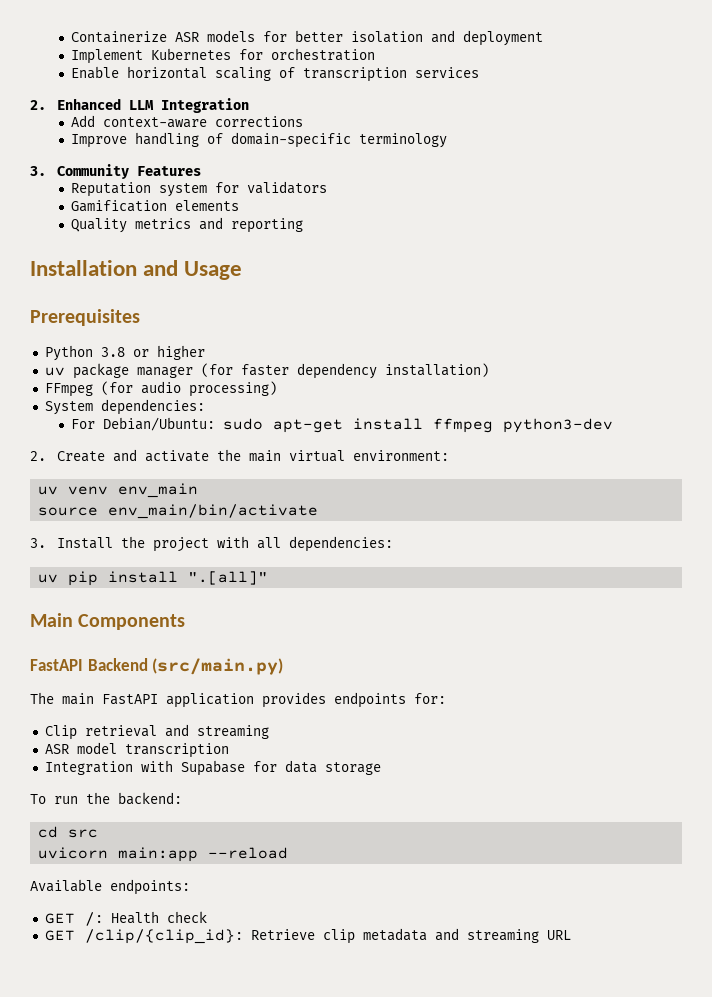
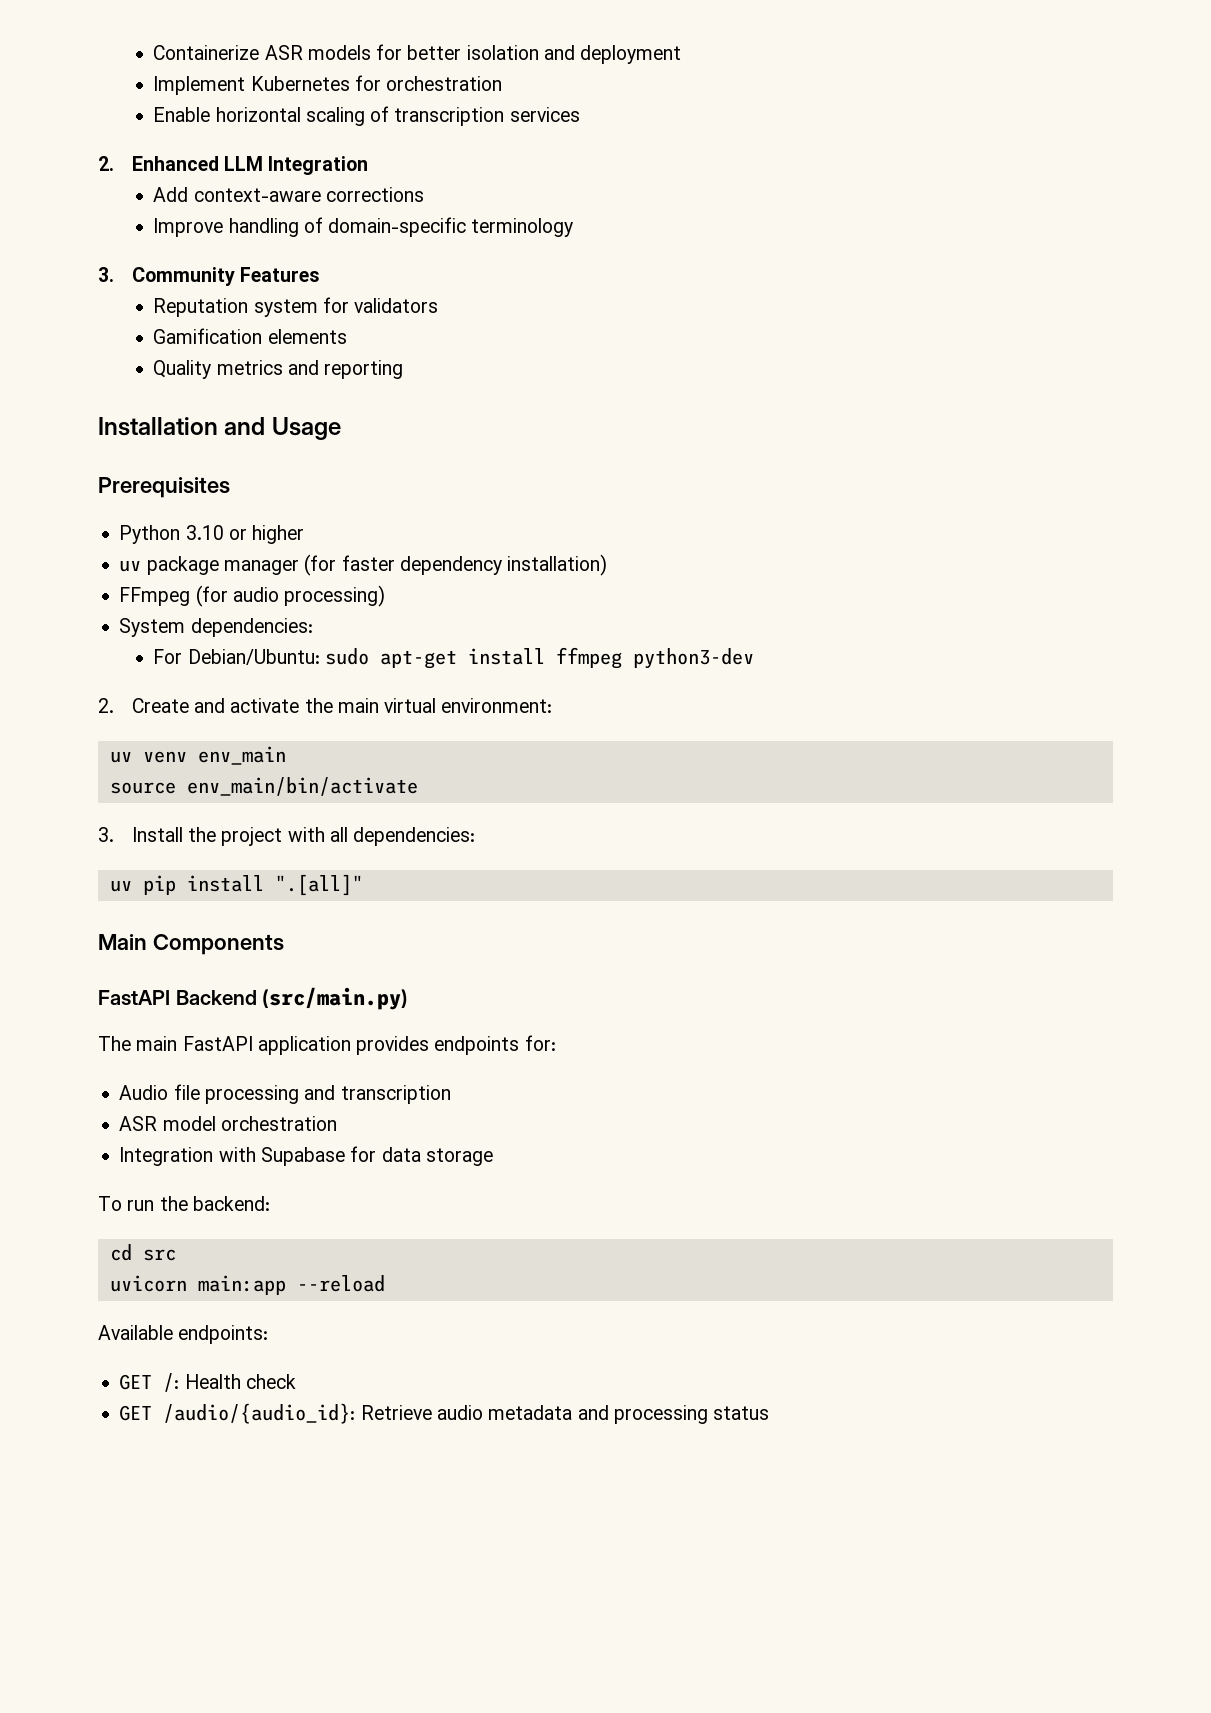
- Python 3.8 or higher
+ Python 3.10 or higher
- Clip retrieval and streaming
+ Audio file processing and transcription
- ASR model transcription
+ ASR model orchestration
- GET /clip/{clip_id}: Retrieve clip metadata and streaming URL
+ GET /audio/{audio_id}: Retrieve audio metadata and processing status

